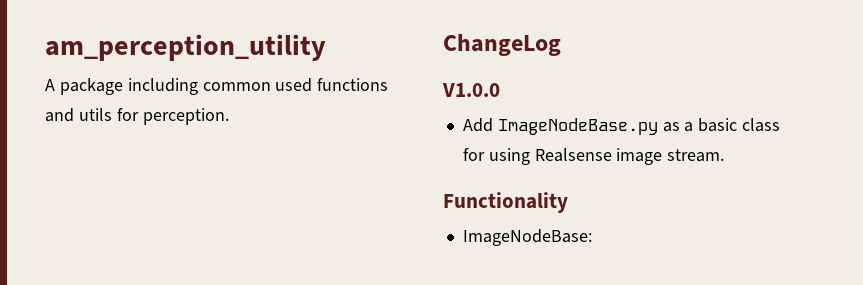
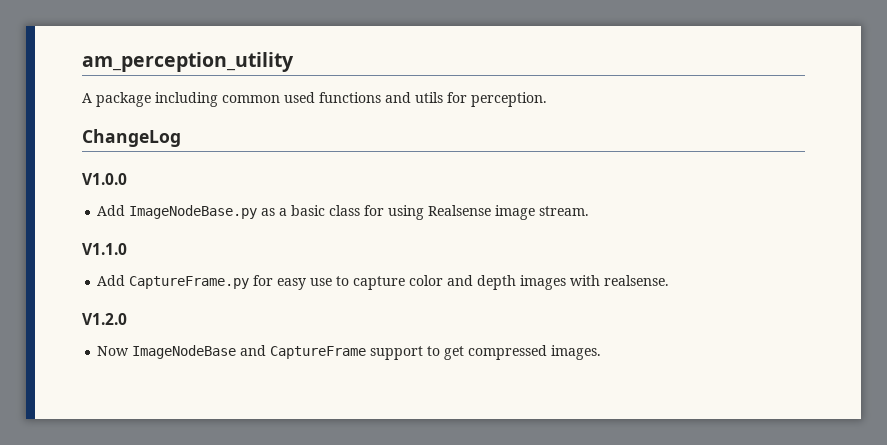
- Functionality
- ImageNodeBase:
+ V1.1.0
+ Add CaptureFrame.py for easy use to capture color and depth images with realsense.
+ V1.2.0
+ Now ImageNodeBase and CaptureFrame support to get compressed images.

